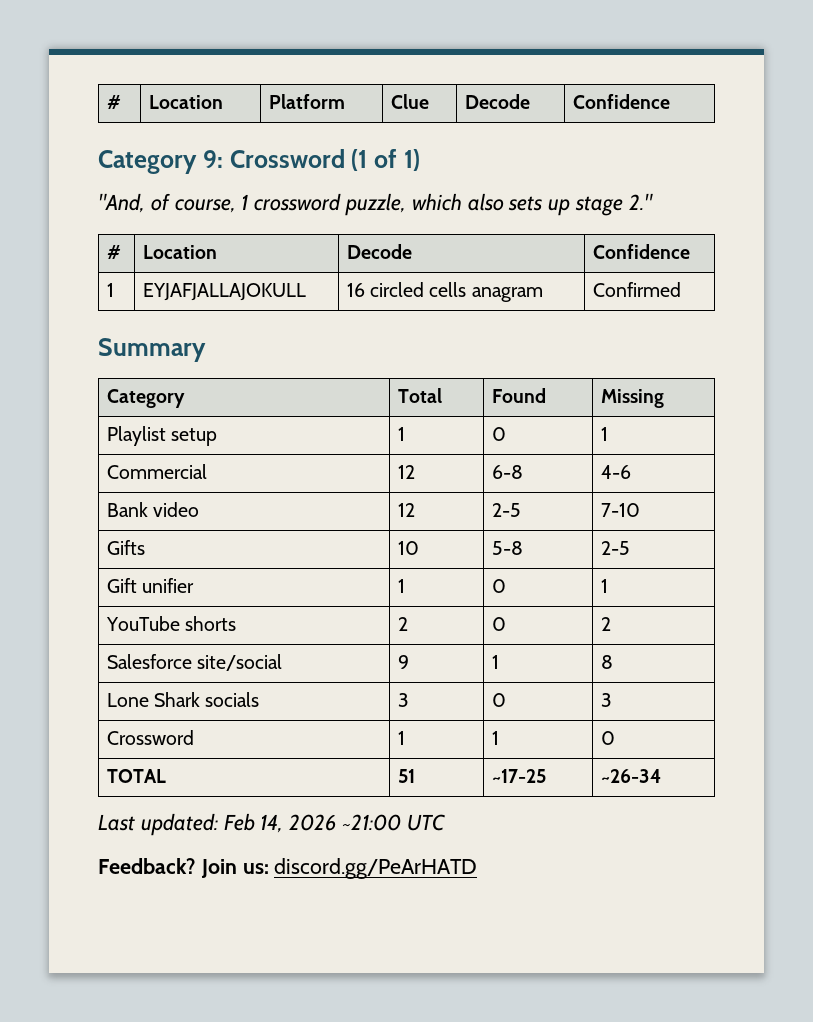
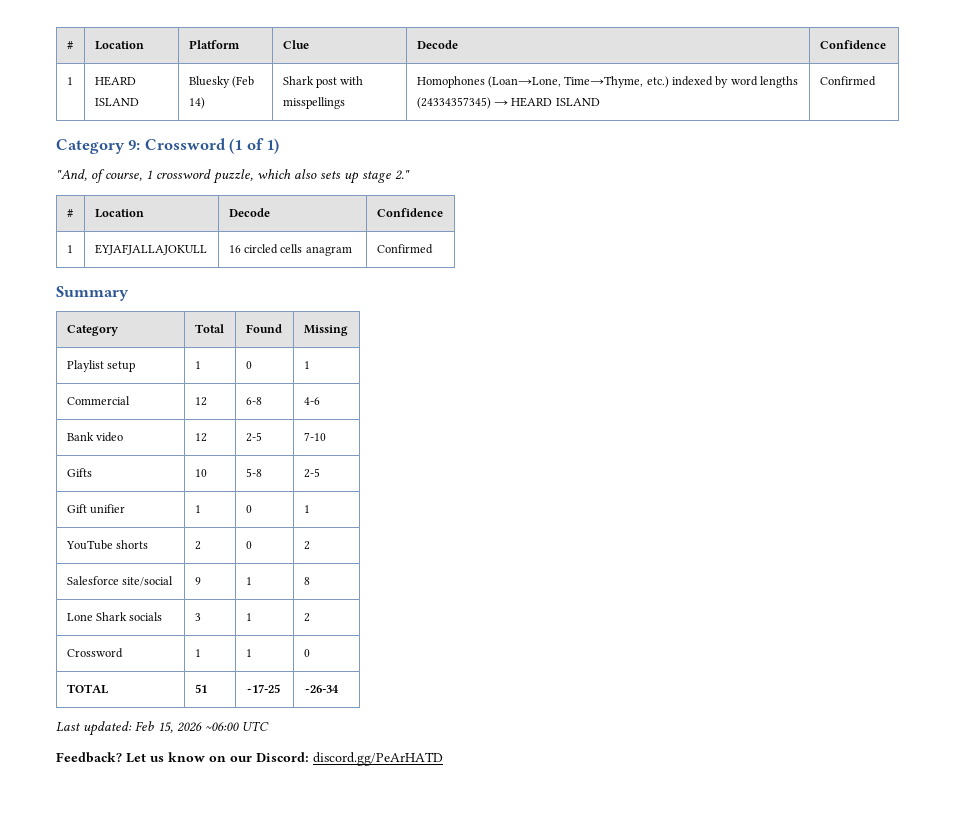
+ 1 | HEARD ISLAND | Bluesky (Feb 14) | Shark post with misspellings | Homophones (Loan→Lone, Time→Thyme, etc.) indexed by word lengths (24334357345) → HEARD ISLAND | Confirmed
- Lone Shark socials | 3 | 0 | 3
+ Lone Shark socials | 3 | 1 | 2
- Last updated: Feb 14, 2026 ~21:00 UTC
+ Last updated: Feb 15, 2026 ~06:00 UTC
- Join us: discord.gg/PeArHATD
+ Let us know on our Discord: discord.gg/PeArHATD

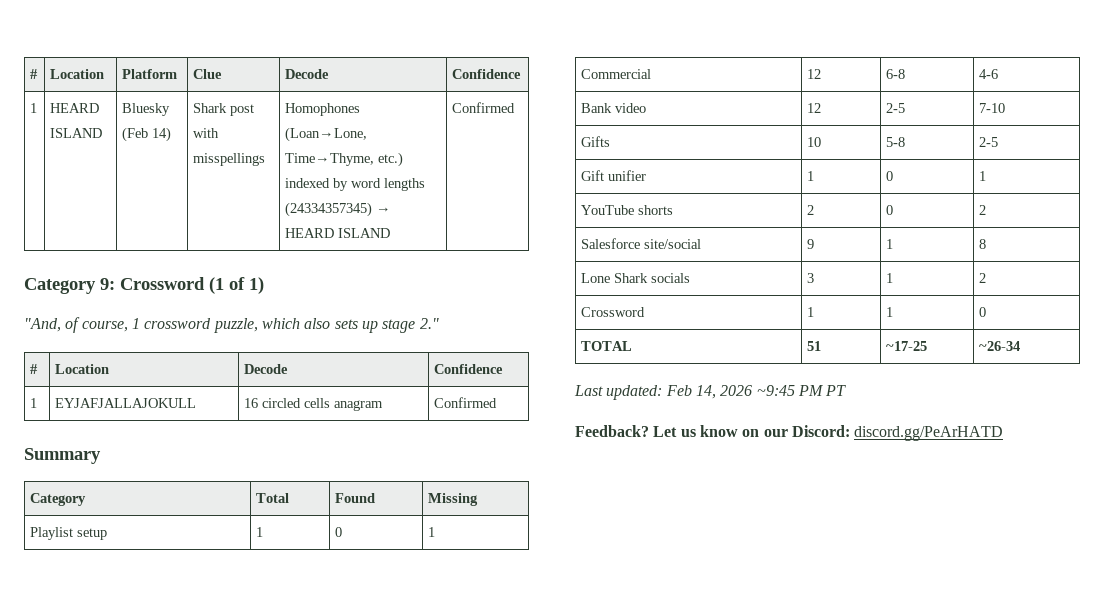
- Last updated: Feb 15, 2026 ~06:00 UTC
+ Last updated: Feb 14, 2026 ~9:45 PM PT

